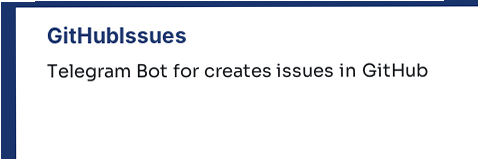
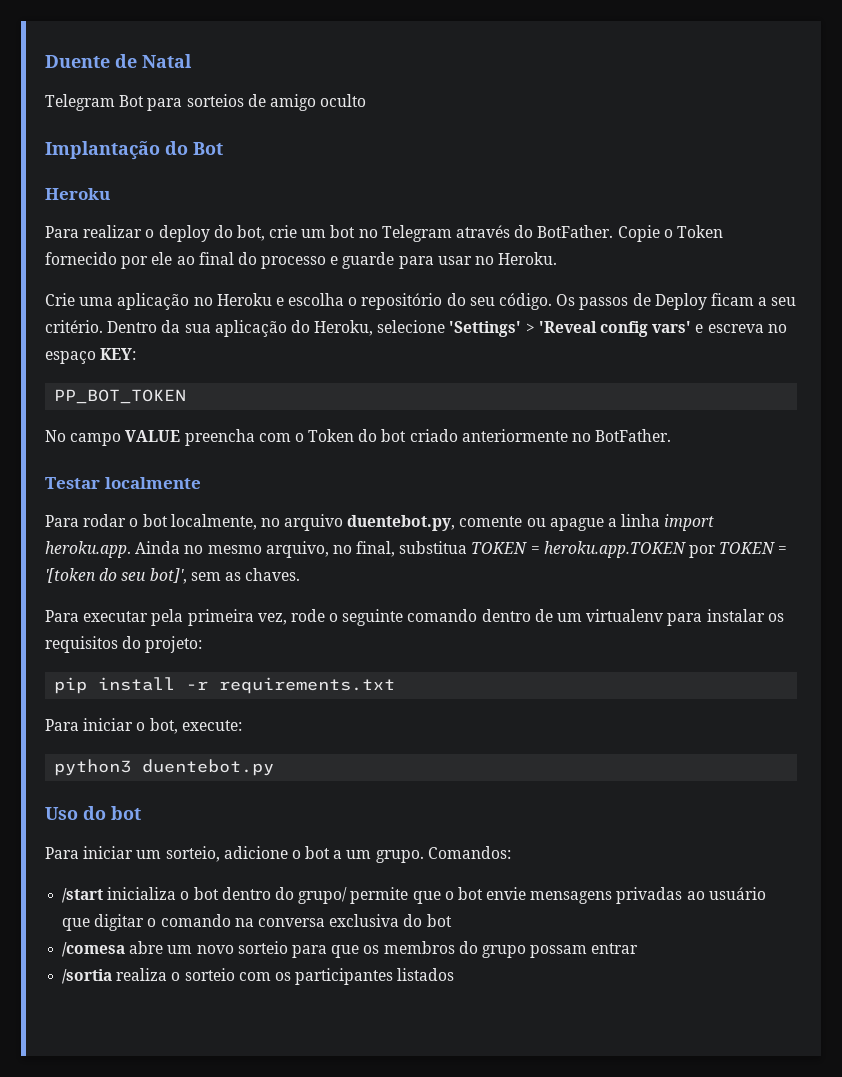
- GitHubIssues
+ Duente de Natal
- Telegram Bot for creates issues in GitHub
+ Telegram Bot para sorteios de amigo oculto
+ Implantação do Bot
+ Heroku
+ Para realizar o deploy do bot, crie um bot no Telegram através do BotFather. Copie o Token fornecido por ele ao final do processo e guarde para usar no Heroku.
+ Crie uma aplicação no Heroku e escolha o repositório do seu código. Os passos de Deploy ficam a seu critério. Dentro da sua aplicação do Heroku, selecione 'Settings' > 'Reveal config vars' e escreva no espaço KEY:
+ PP_BOT_TOKEN
+ No campo VALUE preencha com o Token do bot criado anteriormente no BotFather.
+ Testar localmente
+ Para rodar o bot localmente, no arquivo duentebot.py, comente ou apague a linha import heroku.app. Ainda no mesmo arquivo, no final, substitua TOKEN = heroku.app.TOKEN por TOKEN = '[token do seu bot]', sem as chaves.
+ Para executar pela primeira vez, rode o seguinte comando dentro de um virtualenv para instalar os requisitos do projeto:
+ pip install -r requirements.txt
+ Para iniciar o bot, execute:
+ python3 duentebot.py
+ Uso do bot
+ Para iniciar um sorteio, adicione o bot a um grupo. Comandos:
+ /start inicializa o bot dentro do grupo/ permite que o bot envie mensagens privadas ao usuário que digitar o comando na conversa exclusiva do bot
+ /comesa abre um novo sorteio para que os membros do grupo possam entrar
+ /sortia realiza o sorteio com os participantes listados

